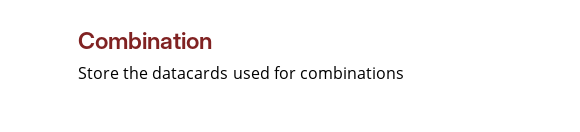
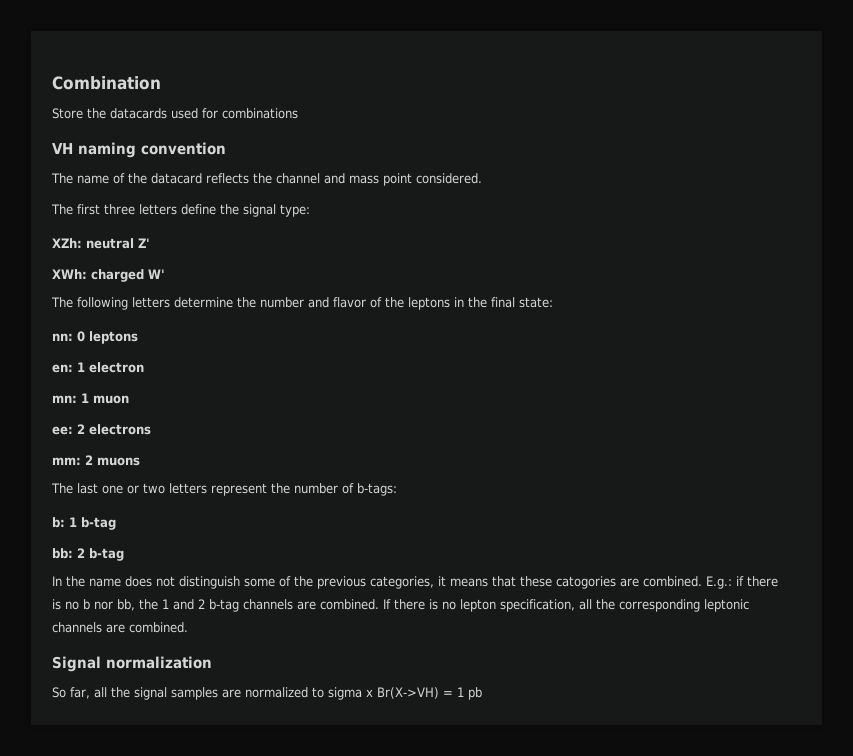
+ VH naming convention
+ The name of the datacard reflects the channel and mass point considered.
+ The first three letters define the signal type:
+ XZh: neutral Z'
+ XWh: charged W'
+ The following letters determine the number and flavor of the leptons in the final state:
+ nn: 0 leptons
+ en: 1 electron
+ mn: 1 muon
+ ee: 2 electrons
+ mm: 2 muons
+ The last one or two letters represent the number of b-tags:
+ b: 1 b-tag
+ bb: 2 b-tag
+ In the name does not distinguish some of the previous categories, it means that these catogories are combined. E.g.: if there is no b nor bb, the 1 and 2 b-tag channels are combined. If there is no lepton specification, all the corresponding leptonic channels are combined.
+ Signal normalization
+ So far, all the signal samples are normalized to sigma x Br(X->VH) = 1 pb

